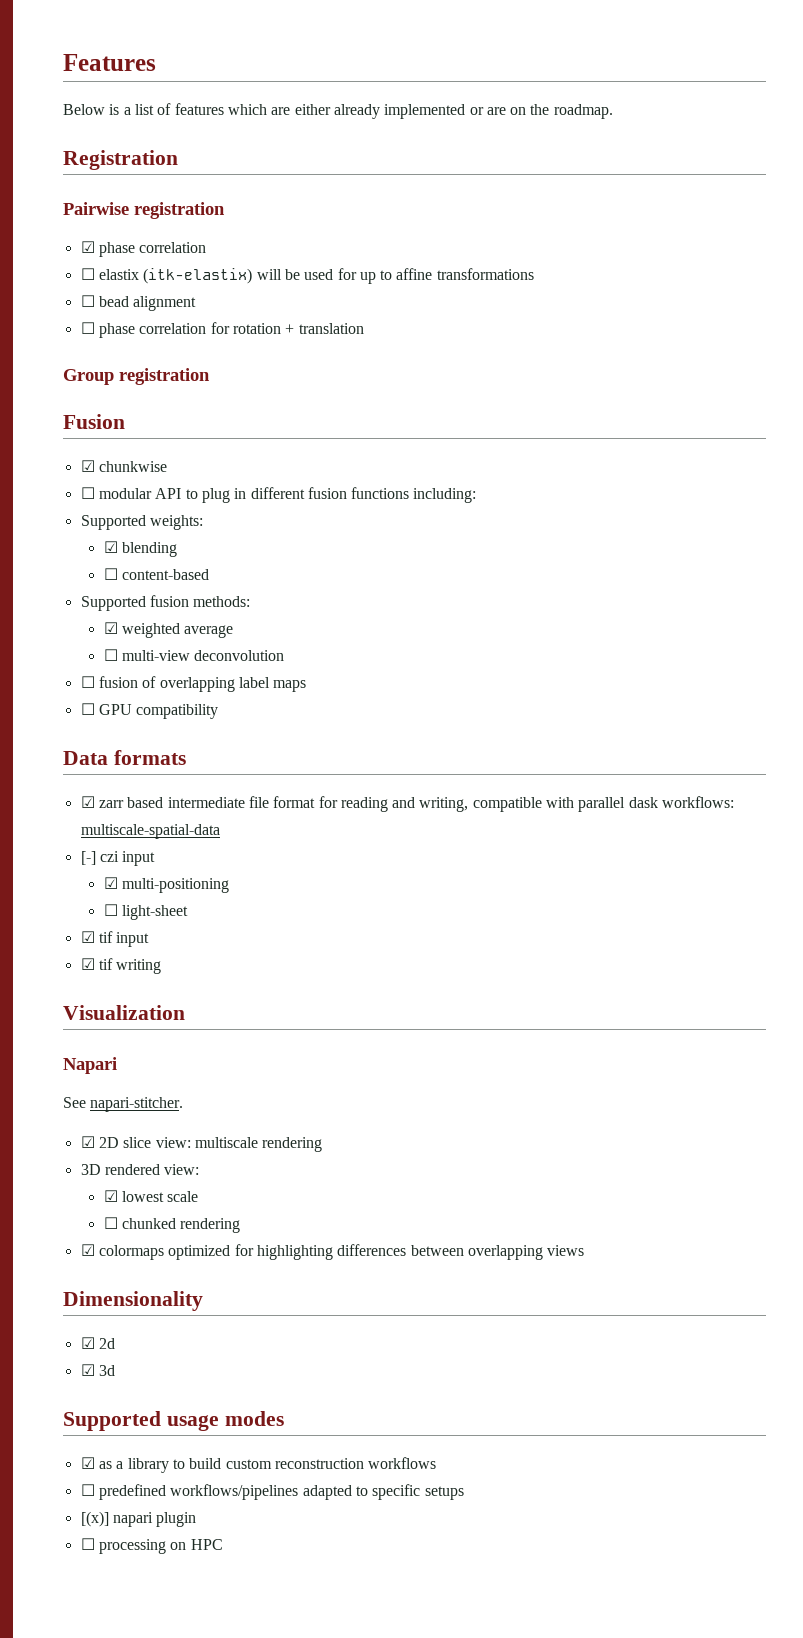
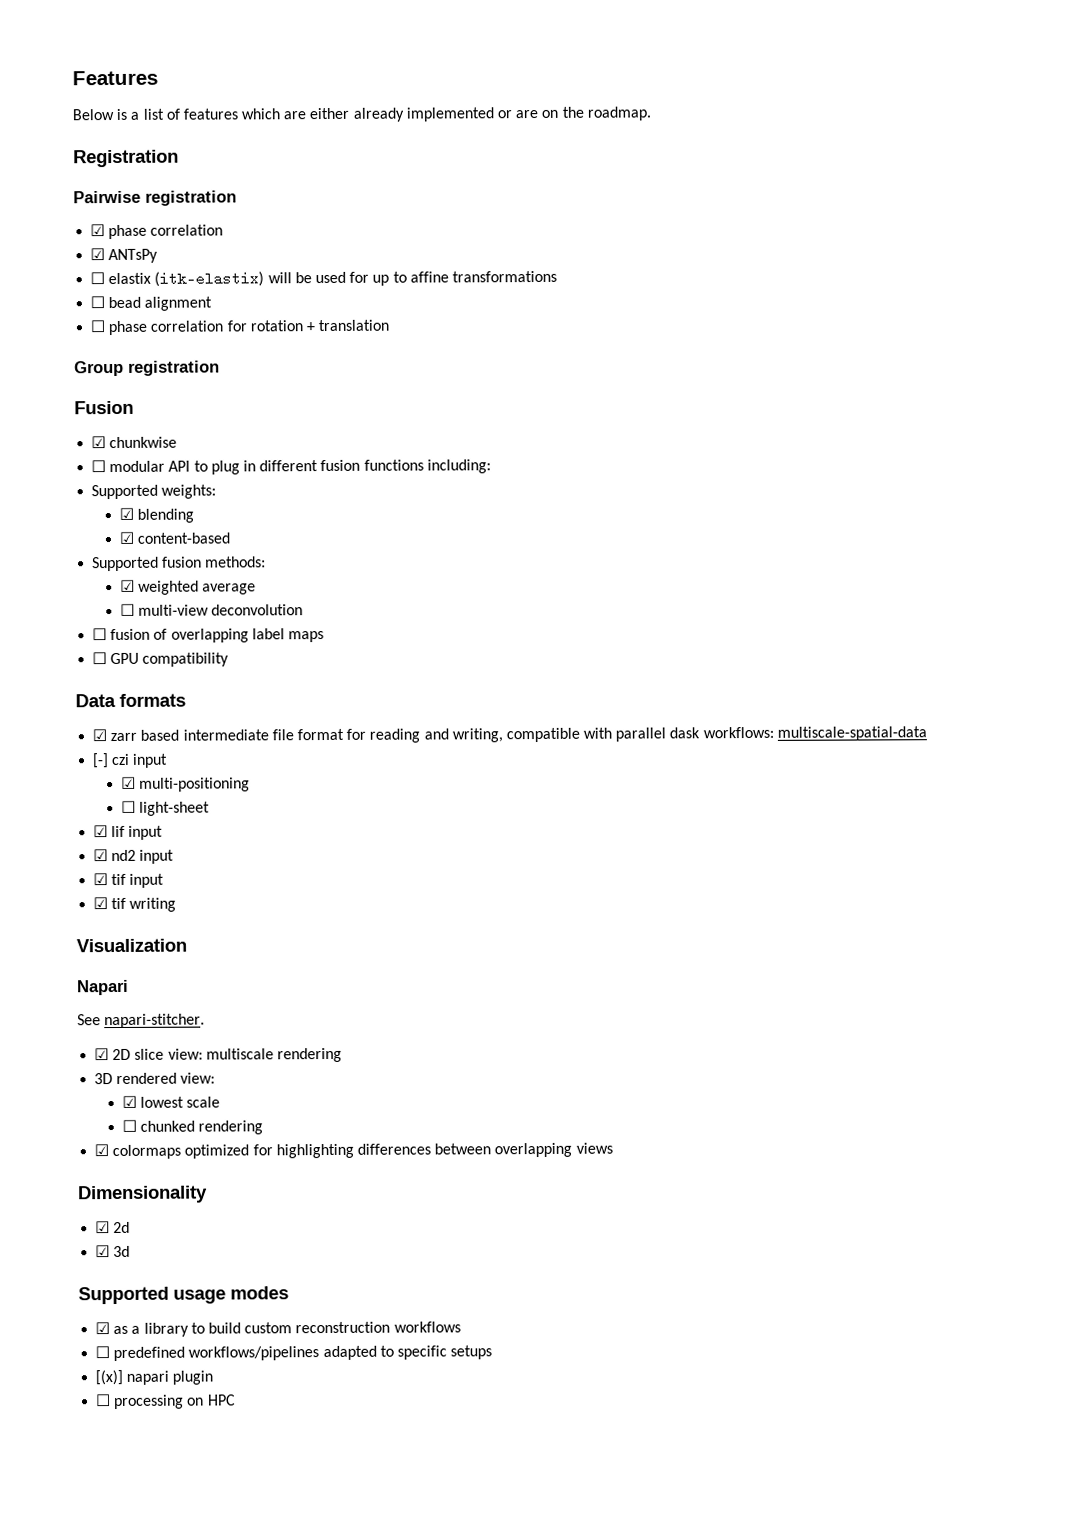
+ ☑ ANTsPy
- ☐ content-based
+ ☑ content-based
+ ☑ lif input
+ ☑ nd2 input

